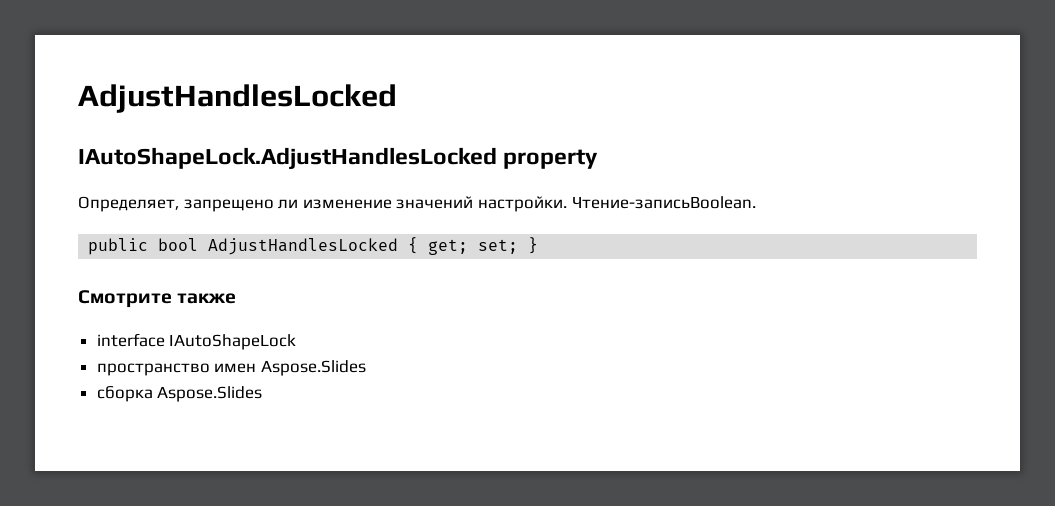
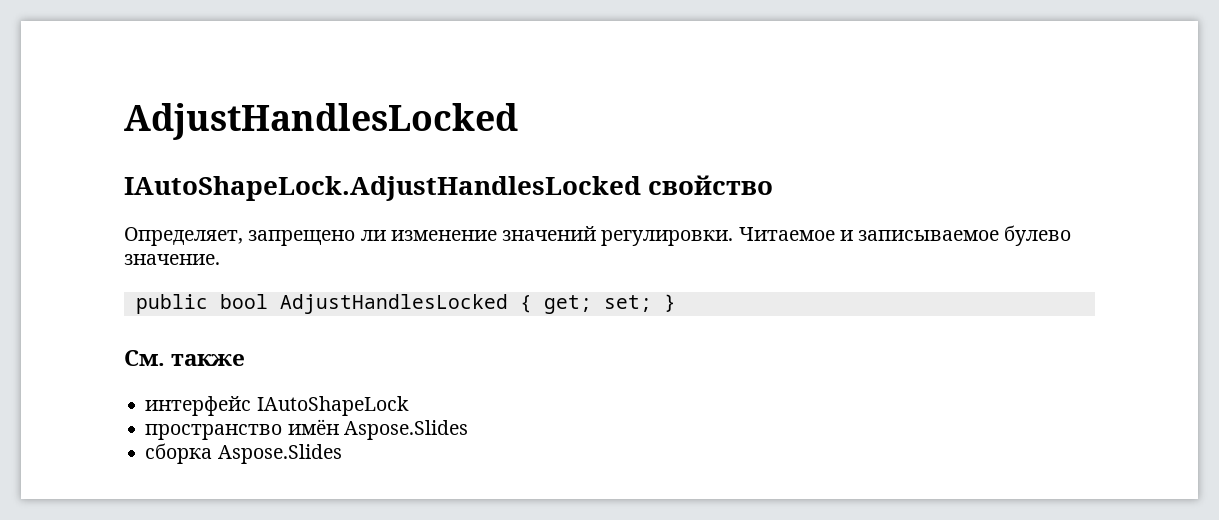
- IAutoShapeLock.AdjustHandlesLocked property
+ IAutoShapeLock.AdjustHandlesLocked свойство
- Определяет, запрещено ли изменение значений настройки. Чтение-записьBoolean.
+ Определяет, запрещено ли изменение значений регулировки. Читаемое и записываемое булево значение.
- Смотрите также
+ См. также
- interface IAutoShapeLock
+ интерфейс IAutoShapeLock
- пространство имен Aspose.Slides
+ пространство имён Aspose.Slides

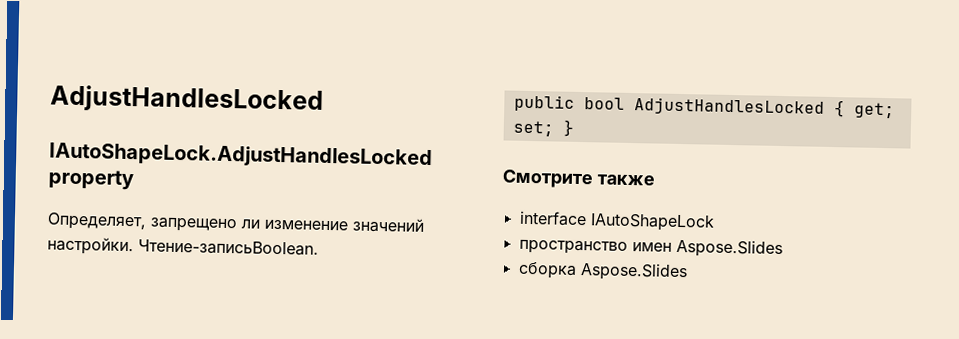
- IAutoShapeLock.AdjustHandlesLocked свойство
+ IAutoShapeLock.AdjustHandlesLocked property
- Определяет, запрещено ли изменение значений регулировки. Читаемое и записываемое булево значение.
+ Определяет, запрещено ли изменение значений настройки. Чтение-записьBoolean.
- См. также
+ Смотрите также
- интерфейс IAutoShapeLock
+ interface IAutoShapeLock
- пространство имён Aspose.Slides
+ пространство имен Aspose.Slides

